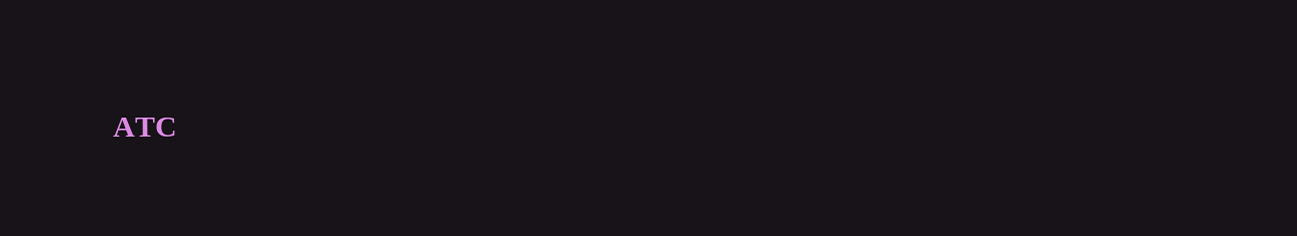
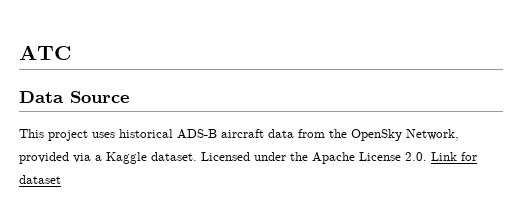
+ Data Source
+ This project uses historical ADS-B aircraft data from the OpenSky Network, provided via a Kaggle dataset. Licensed under the Apache License 2.0. Link for dataset

